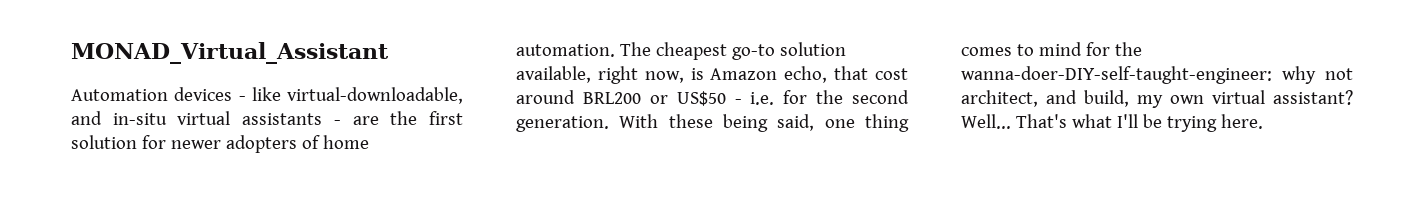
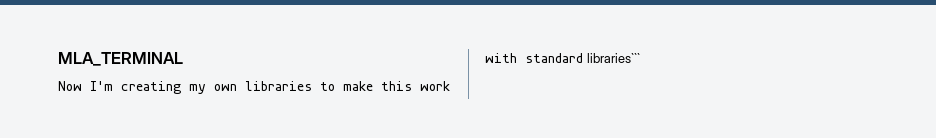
- MONAD_Virtual_Assistant
- Automation devices - like virtual-downloadable, and in-situ virtual assistants - are the first solution for newer adopters of home automation. The cheapest go-to solution available, right now, is Amazon echo, that cost around BRL200 or US$50 - i.e. for the second generation. With these being said, one thing comes to mind for the wanna-doer-DIY-self-taught-engineer: why not architect, and build, my own virtual assistant? Well... That's what I'll be trying here.
+ MLA_TERMINAL
+ Now I'm creating my own libraries to make this work with standard libraries```

